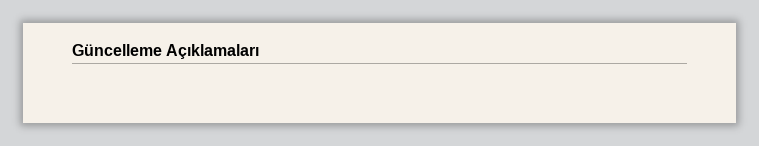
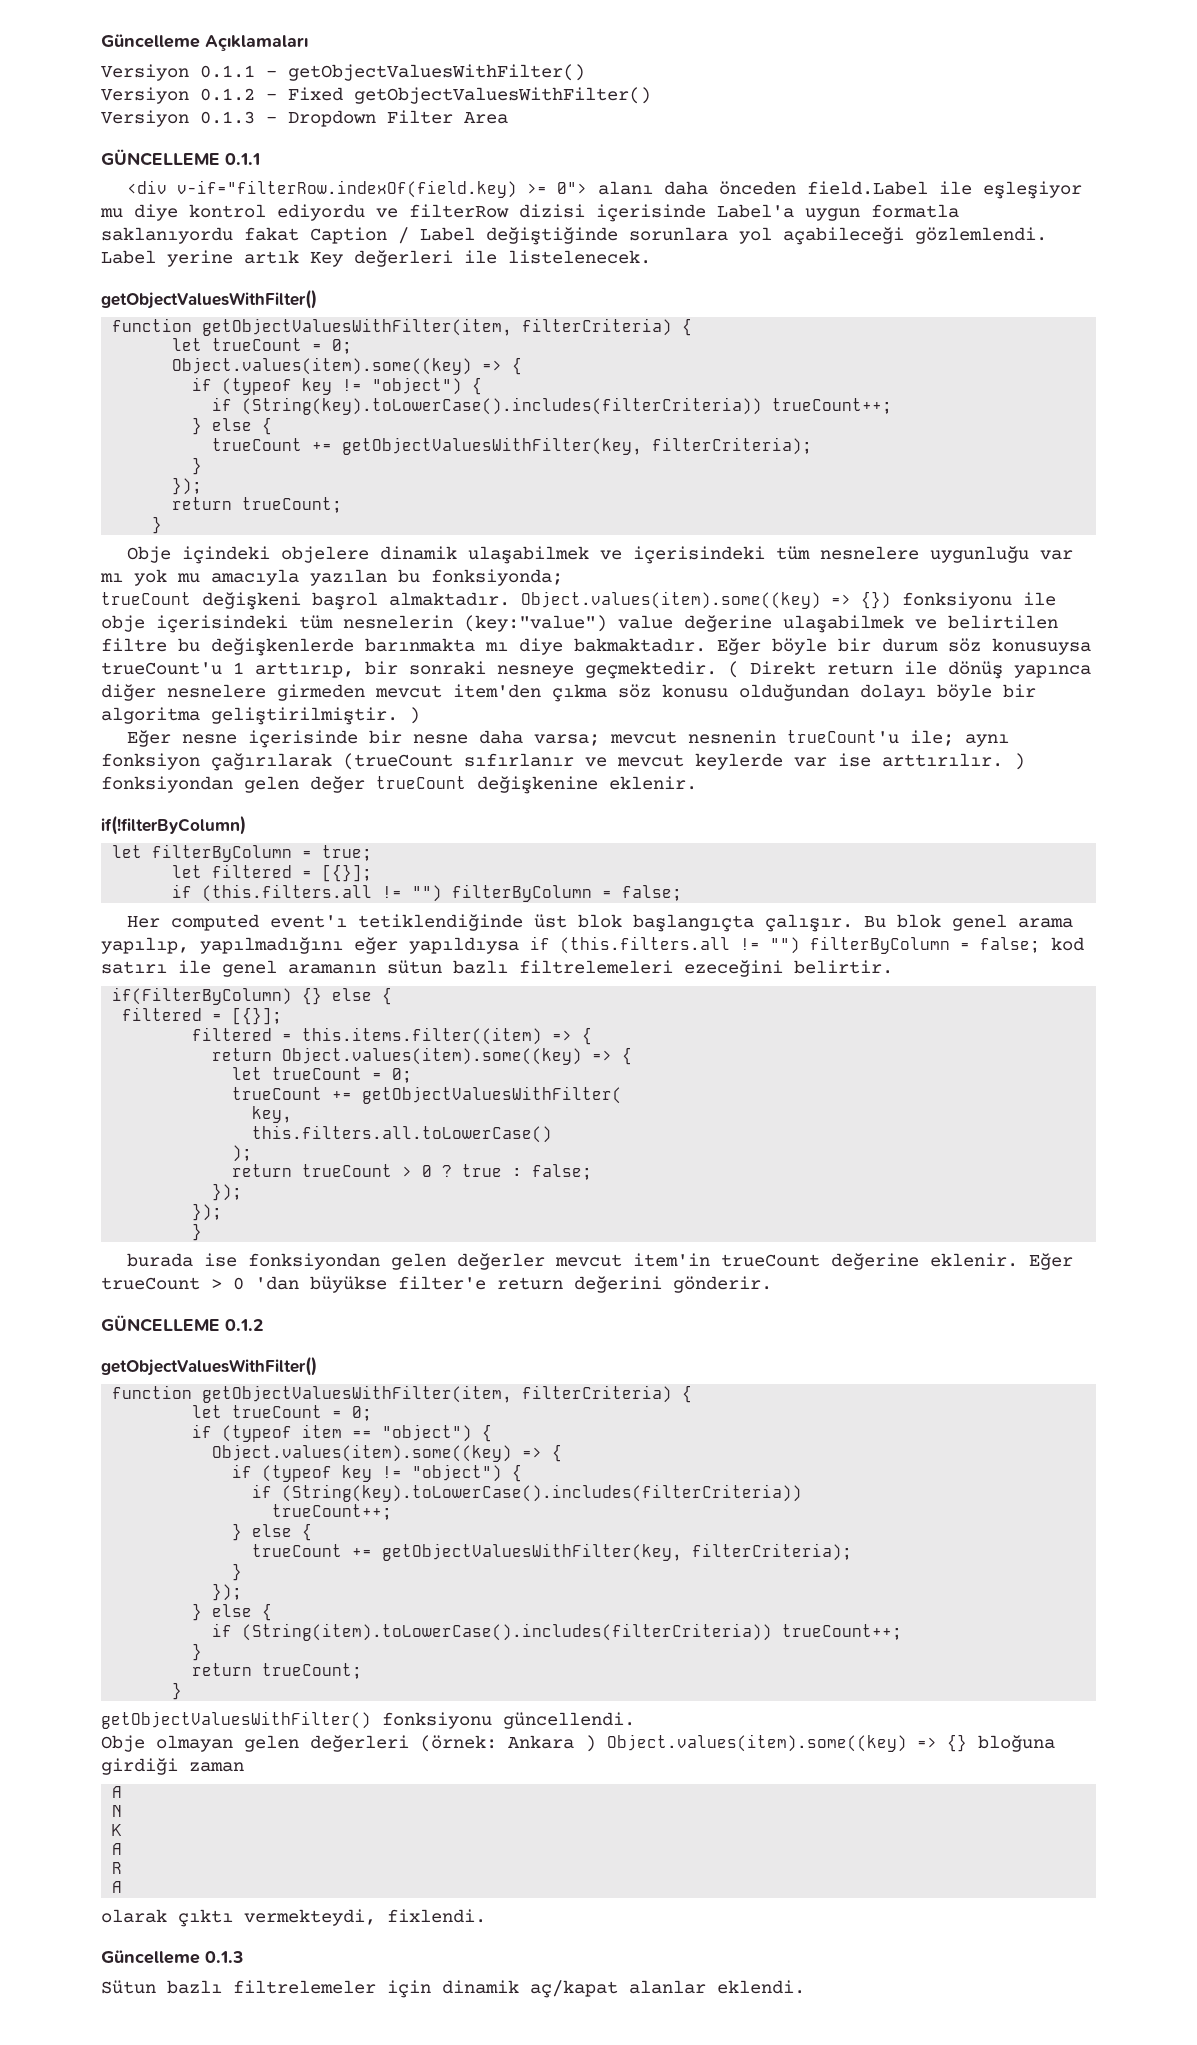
+ Versiyon 0.1.1 - getObjectValuesWithFilter()
+ Versiyon 0.1.2 - Fixed getObjectValuesWithFilter()
+ Versiyon 0.1.3 - Dropdown Filter Area
+ GÜNCELLEME 0.1.1
+ <div v-if="filterRow.indexOf(field.key) >= 0"> alanı daha önceden field.Label ile eşleşiyor mu diye kontrol ediyordu ve filterRow dizisi içerisinde Label'a uygun formatla saklanıyordu fakat Caption / Label değiştiğinde sorunlara yol açabileceği gözlemlendi. Label yerine artık Key değerleri ile listelenecek.
+ getObjectValuesWithFilter()
+ function getObjectValuesWithFilter(item, filterCriteria) {
+ let trueCount = 0;
+ Object.values(item).some((key) => {
+ if (typeof key != "object") {
+ if (String(key).toLowerCase().includes(filterCriteria)) trueCount++;
+ } else {
+ trueCount += getObjectValuesWithFilter(key, filterCriteria);
+ }
+ });
+ return trueCount;
+ }
+ Obje içindeki objelere dinamik ulaşabilmek ve içerisindeki tüm nesnelere uygunluğu var mı yok mu amacıyla yazılan bu fonksiyonda;
+ trueCount değişkeni başrol almaktadır. Object.values(item).some((key) => {}) fonksiyonu ile obje içerisindeki tüm nesnelerin (key:"value") value değerine ulaşabilmek ve belirtilen filtre bu değişkenlerde barınmakta mı diye bakmaktadır. Eğer böyle bir durum söz konusuysa trueCount'u 1 arttırıp, bir sonraki nesneye geçmektedir. ( Direkt return ile dönüş yapınca diğer nesnelere girmeden mevcut item'den çıkma söz konusu olduğundan dolayı böyle bir algoritma geliştirilmiştir. )
+ Eğer nesne içerisinde bir nesne daha varsa; mevcut nesnenin trueCount'u ile; aynı fonksiyon çağırılarak (trueCount sıfırlanır ve mevcut keylerde var ise arttırılır. ) fonksiyondan gelen değer trueCount değişkenine eklenir.
+ if(!filterByColumn)
+ let filterByColumn = true;
+ let filtered = [{}];
+ if (this.filters.all != "") filterByColumn = false;
+ Her computed event'ı tetiklendiğinde üst blok başlangıçta çalışır. Bu blok genel arama yapılıp, yapılmadığını eğer yapıldıysa if (this.filters.all != "") filterByColumn = false; kod satırı ile genel aramanın sütun bazlı filtrelemeleri ezeceğini belirtir.
+ if(FilterByColumn) {} else {
+ filtered = [{}];
+ filtered = this.items.filter((item) => {
+ return Object.values(item).some((key) => {
+ let trueCount = 0;
+ trueCount += getObjectValuesWithFilter(
+ key,
+ this.filters.all.toLowerCase()
+ );
+ return trueCount > 0 ? true : false;
+ });
+ });
+ }
+ burada ise fonksiyondan gelen değerler mevcut item'in trueCount değerine eklenir. Eğer trueCount > 0 'dan büyükse filter'e return değerini gönderir.
+ GÜNCELLEME 0.1.2
+ getObjectValuesWithFilter()
+ function getObjectValuesWithFilter(item, filterCriteria) {
+ let trueCount = 0;
+ if (typeof item == "object") {
+ Object.values(item).some((key) => {
+ if (typeof key != "object") {
+ if (String(key).toLowerCase().includes(filterCriteria))
+ trueCount++;
+ } else {
+ trueCount += getObjectValuesWithFilter(key, filterCriteria);
+ }
+ });
+ } else {
+ if (String(item).toLowerCase().includes(filterCriteria)) trueCount++;
+ }
+ return trueCount;
+ }
+ getObjectValuesWithFilter() fonksiyonu güncellendi.
+ Obje olmayan gelen değerleri (örnek: Ankara ) Object.values(item).some((key) => {} bloğuna girdiği zaman
+ A
+ N
+ K
+ A
+ R
+ A
+ olarak çıktı vermekteydi, fixlendi.
+ Güncelleme 0.1.3
+ Sütun bazlı filtrelemeler için dinamik aç/kapat alanlar eklendi.

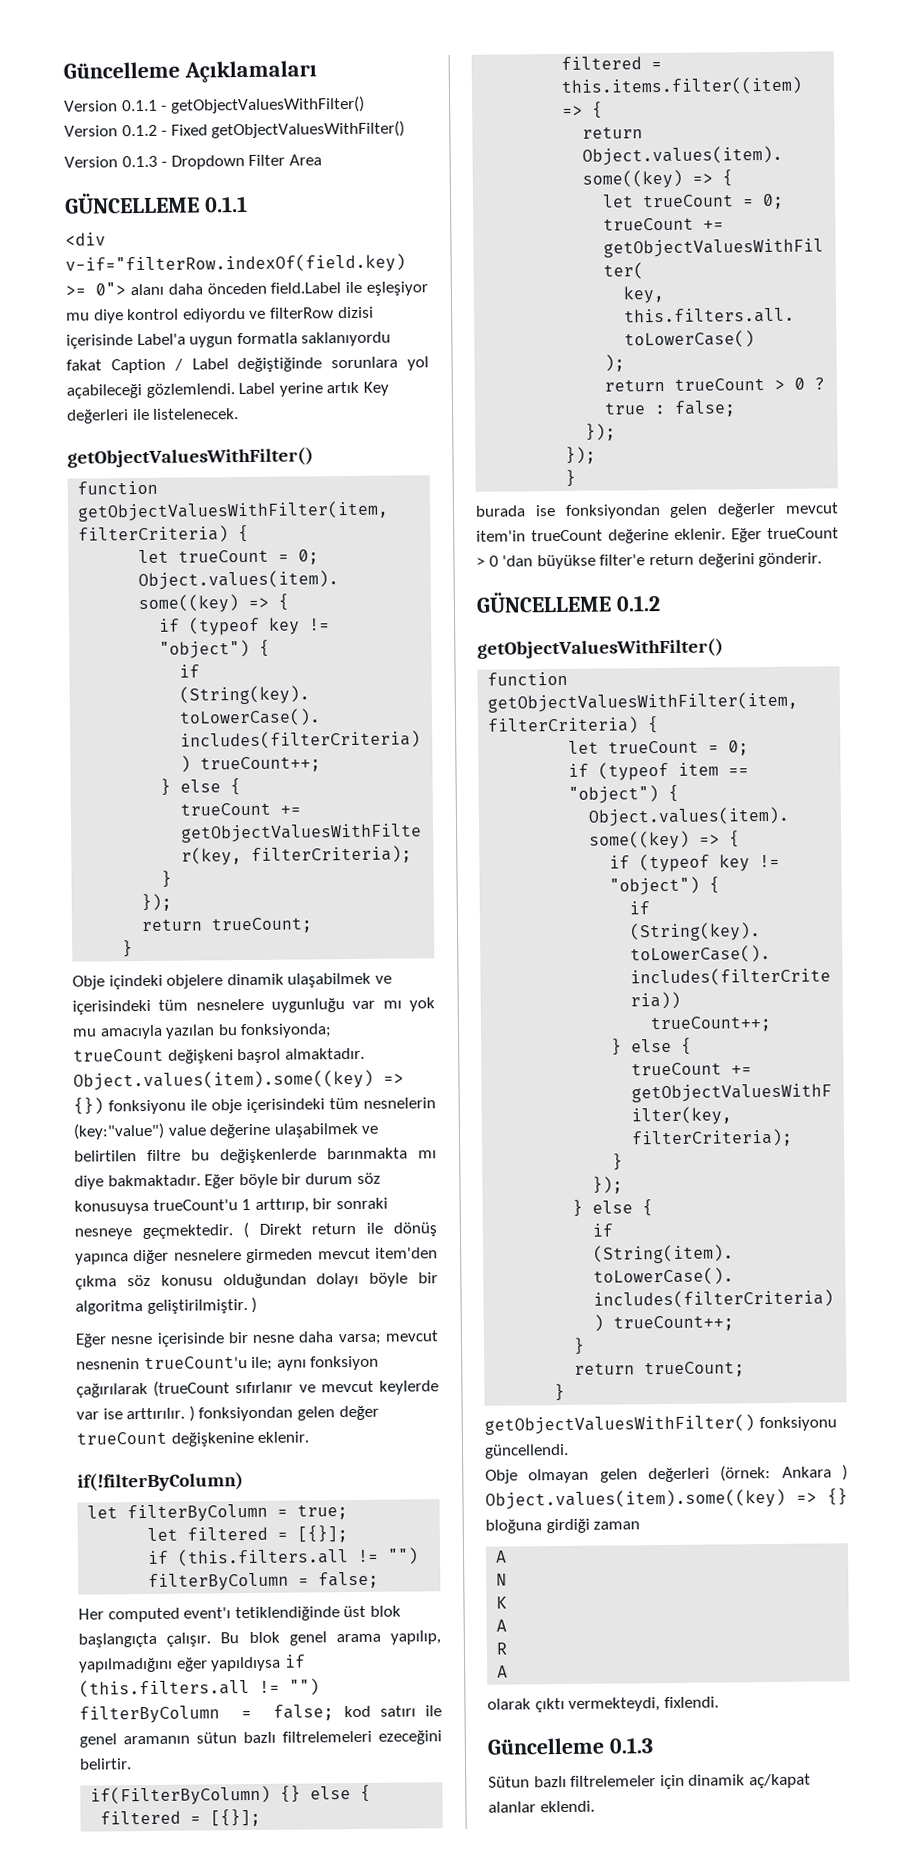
- Versiyon 0.1.1 - getObjectValuesWithFilter()
+ Version 0.1.1 - getObjectValuesWithFilter()
- Versiyon 0.1.2 - Fixed getObjectValuesWithFilter()
+ Version 0.1.2 - Fixed getObjectValuesWithFilter()
- Versiyon 0.1.3 - Dropdown Filter Area
+ Version 0.1.3 - Dropdown Filter Area

